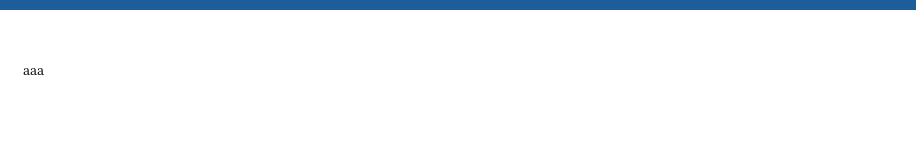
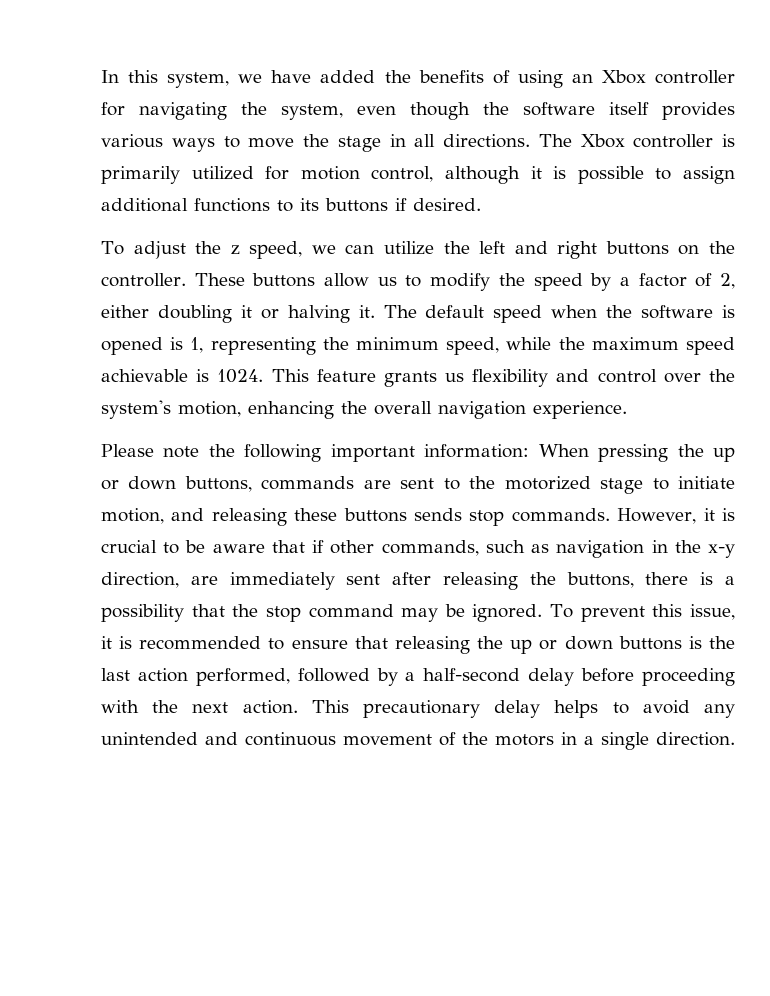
- aaa
+ In this system, we have added the benefits of using an Xbox controller for navigating the system, even though the software itself provides various ways to move the stage in all directions. The Xbox controller is primarily utilized for motion control, although it is possible to assign additional functions to its buttons if desired.
+ To adjust the z speed, we can utilize the left and right buttons on the controller. These buttons allow us to modify the speed by a factor of 2, either doubling it or halving it. The default speed when the software is opened is 1, representing the minimum speed, while the maximum speed achievable is 1024. This feature grants us flexibility and control over the system's motion, enhancing the overall navigation experience.
+ Please note the following important information: When pressing the up or down buttons, commands are sent to the motorized stage to initiate motion, and releasing these buttons sends stop commands. However, it is crucial to be aware that if other commands, such as navigation in the x-y direction, are immediately sent after releasing the buttons, there is a possibility that the stop command may be ignored. To prevent this issue, it is recommended to ensure that releasing the up or down buttons is the last action performed, followed by a half-second delay before proceeding with the next action. This precautionary delay helps to avoid any unintended and continuous movement of the motors in a single direction.

